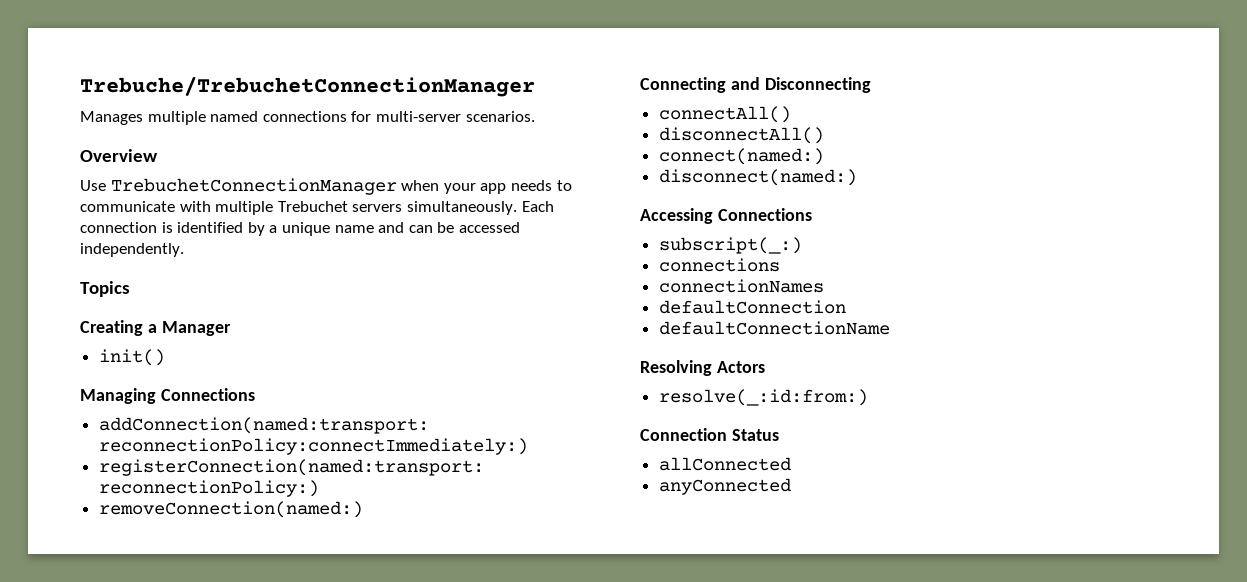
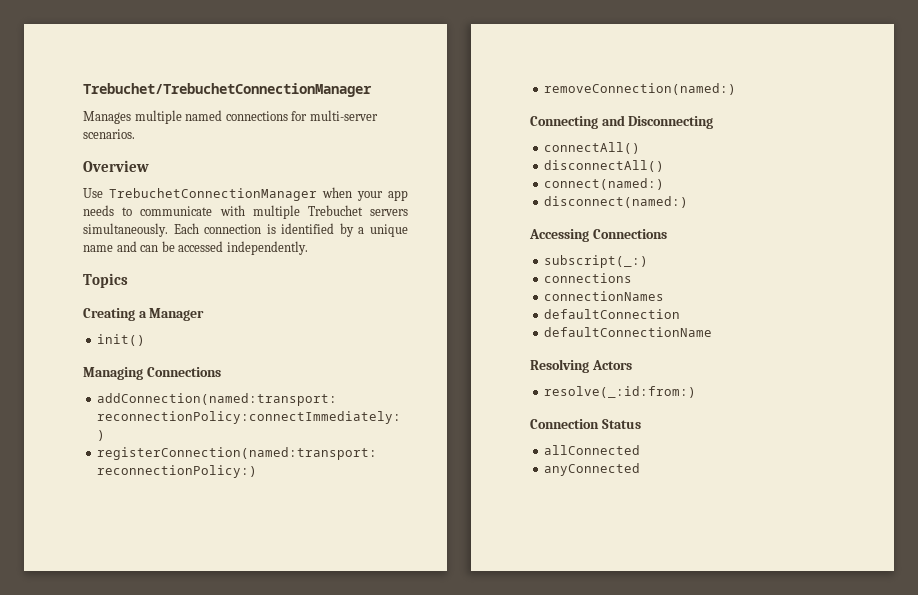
- Trebuche/TrebuchetConnectionManager
+ Trebuchet/TrebuchetConnectionManager

